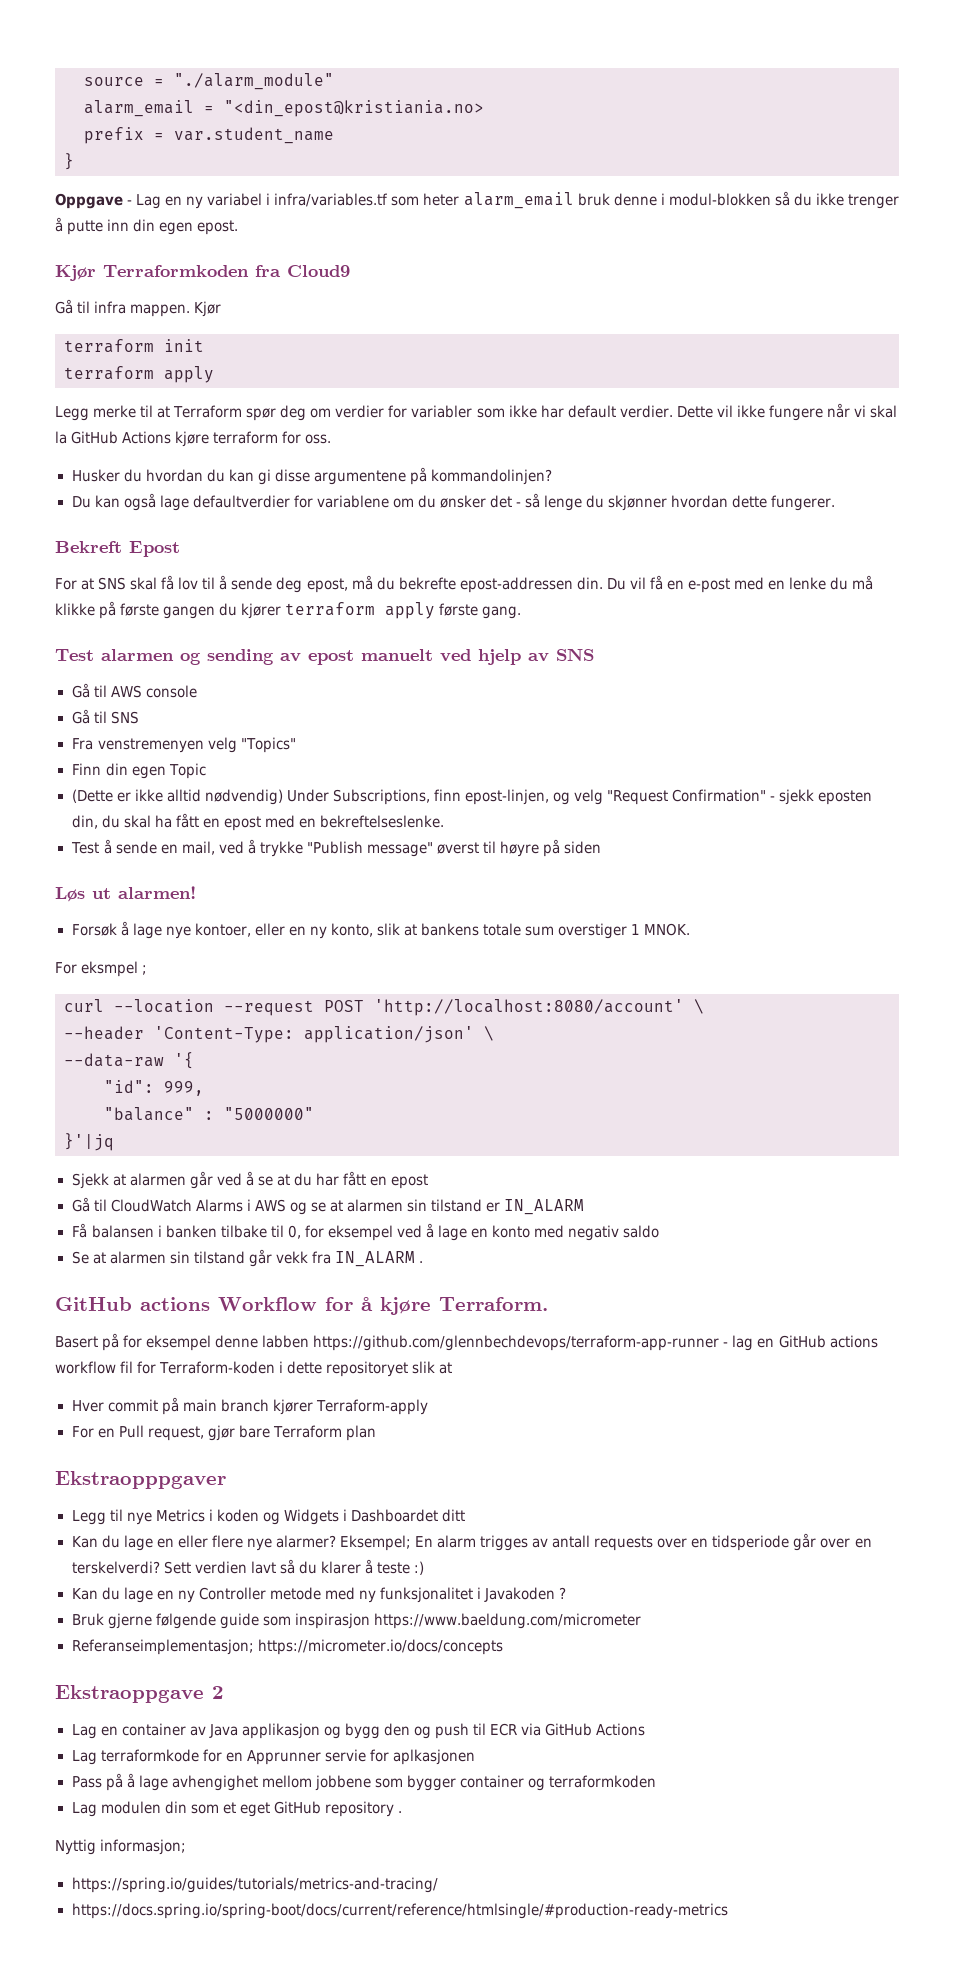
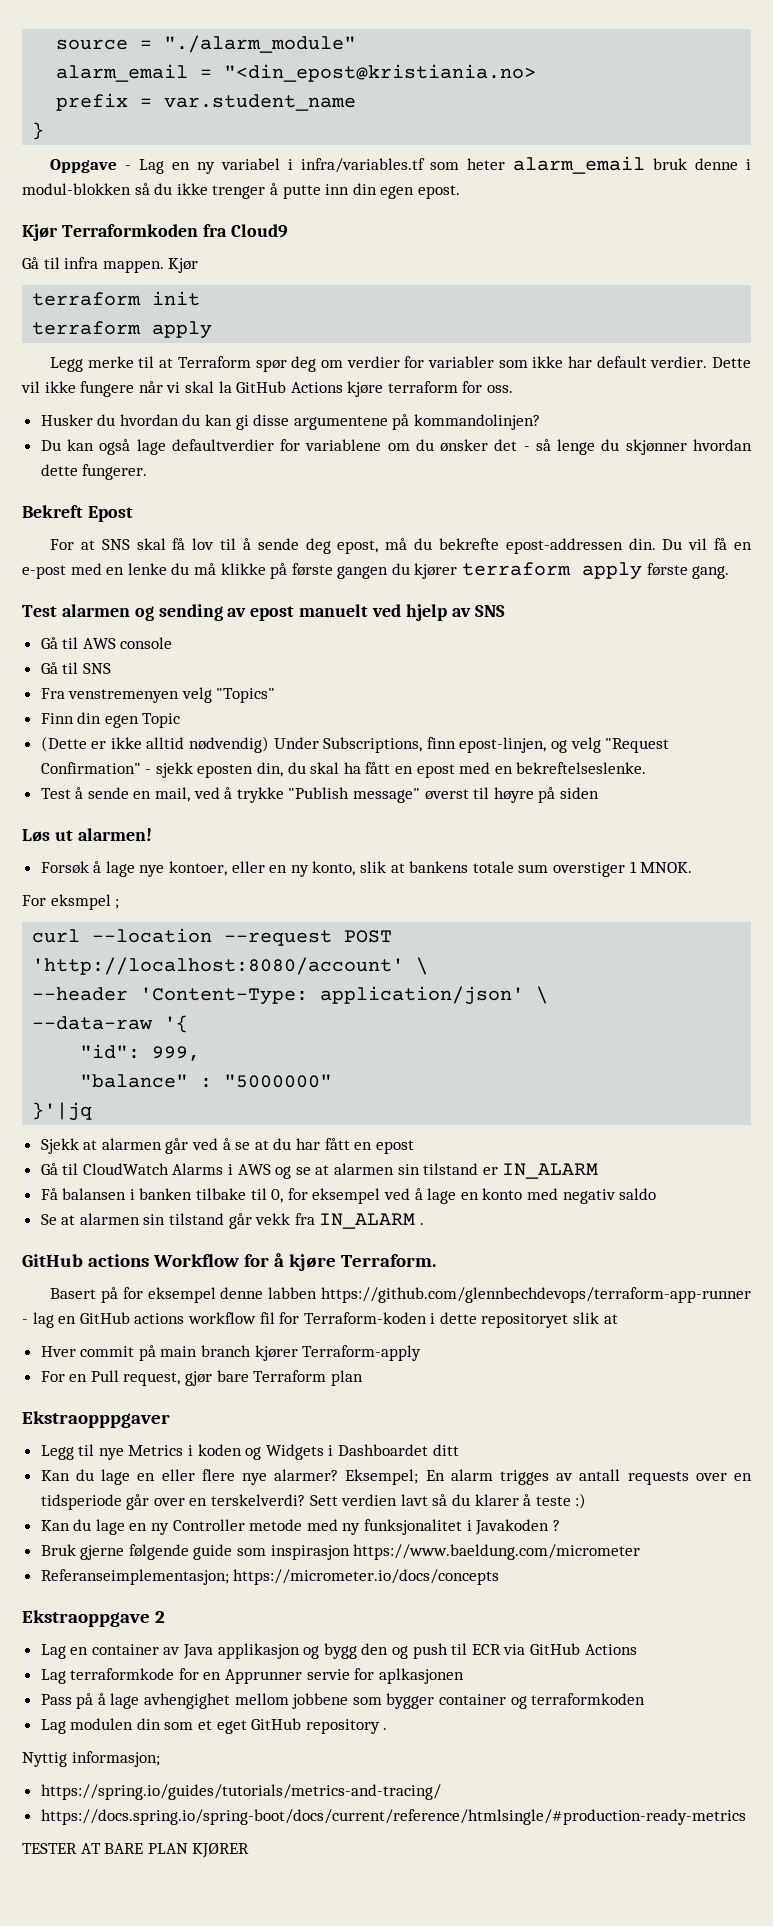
+ TESTER AT BARE PLAN KJØRER

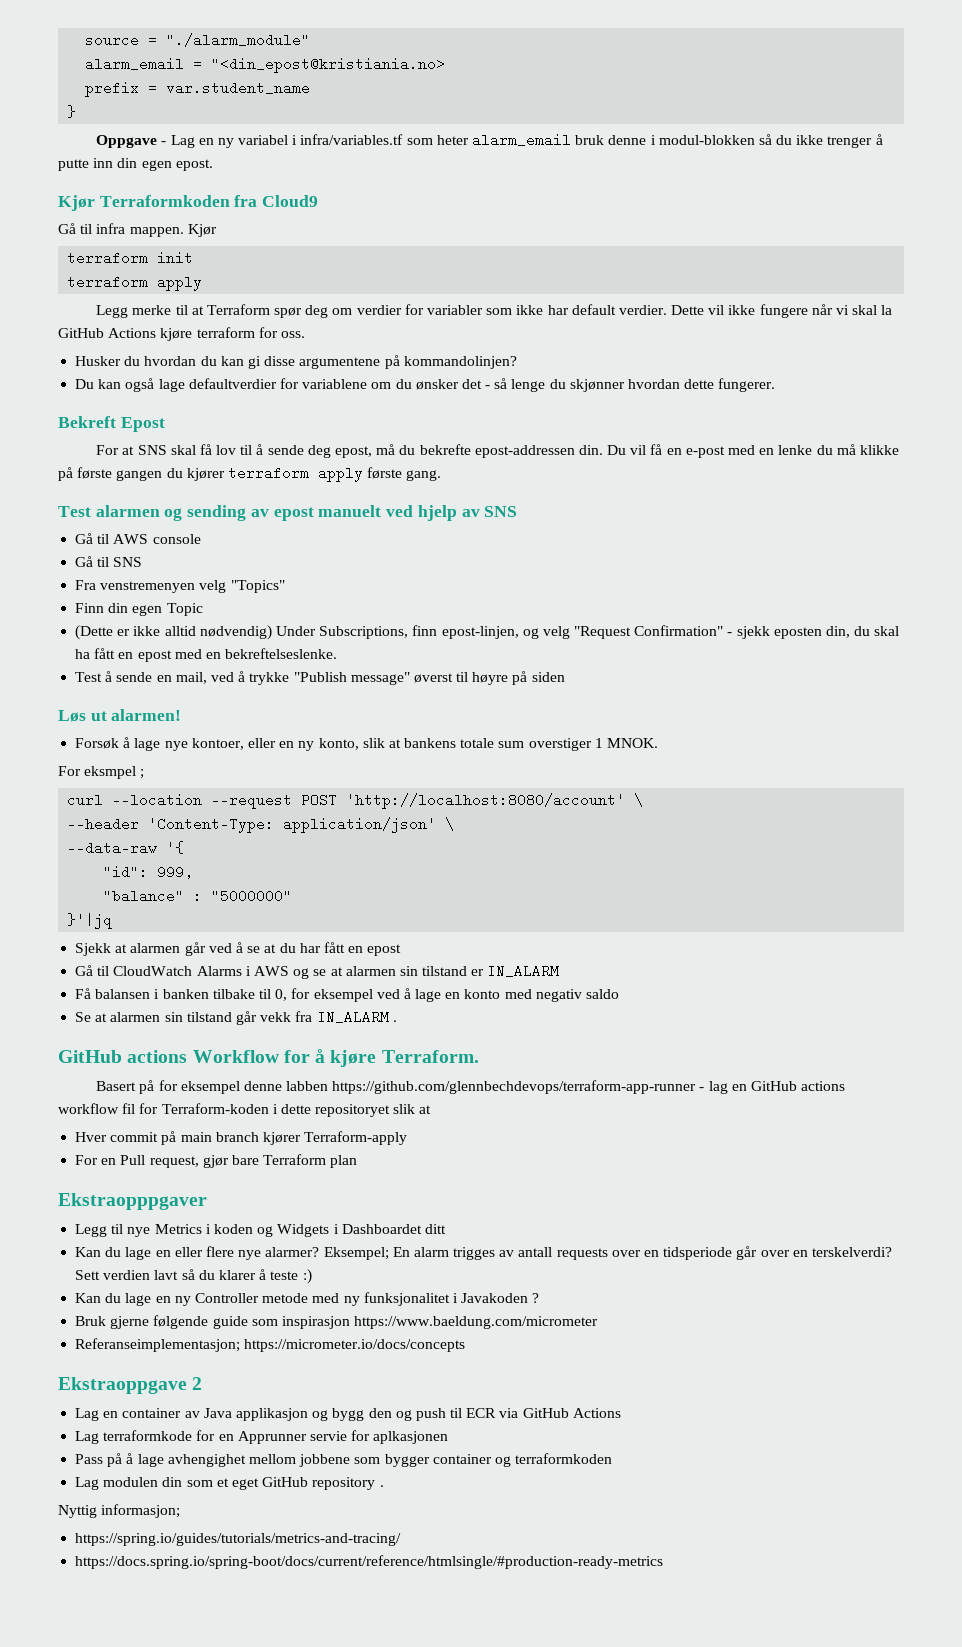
- TESTER AT BARE PLAN KJØRER

